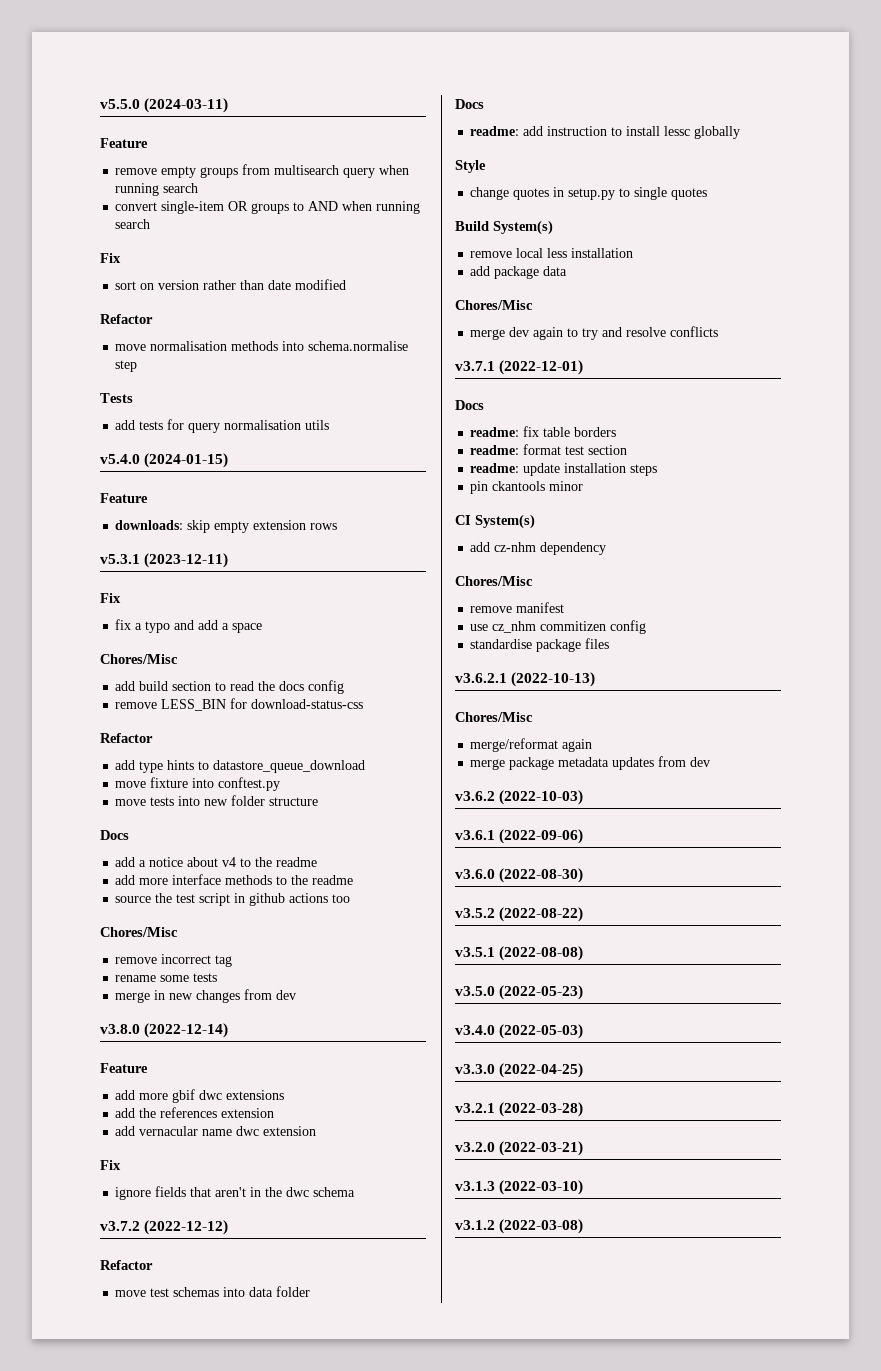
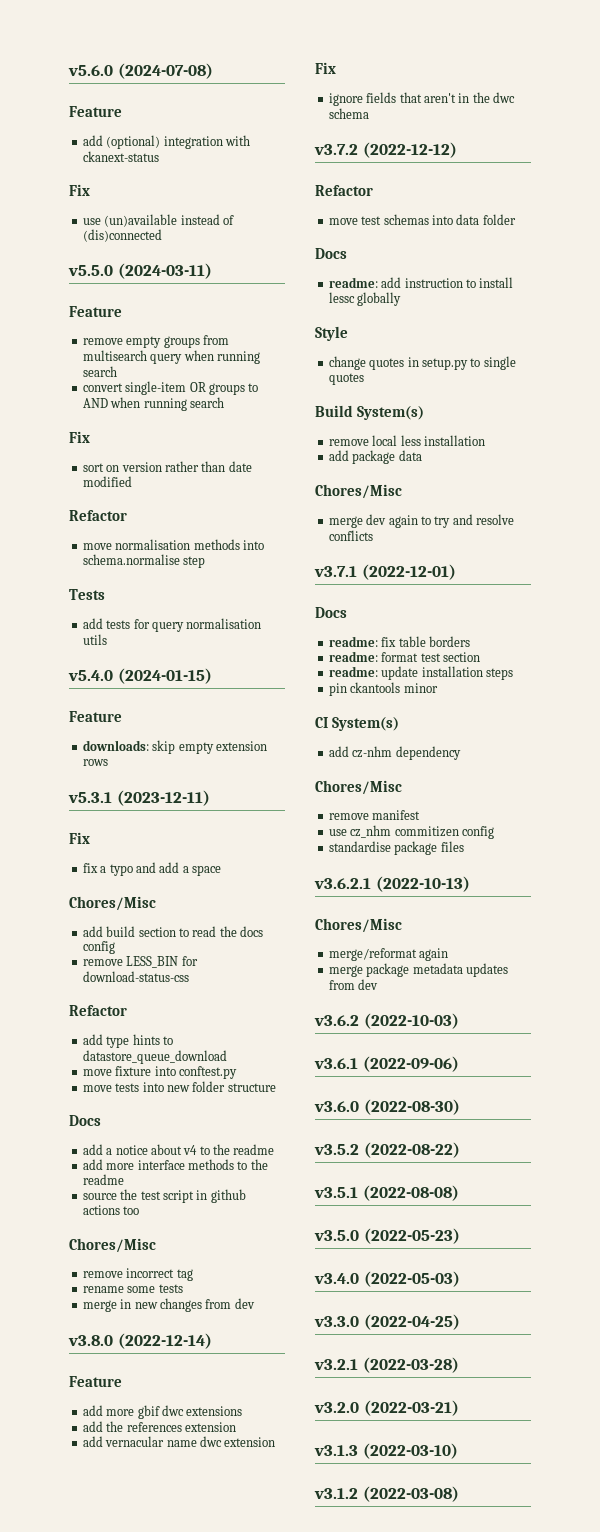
+ v5.6.0 (2024-07-08)
+ Feature
+ add (optional) integration with ckanext-status
+ Fix
+ use (un)available instead of (dis)connected

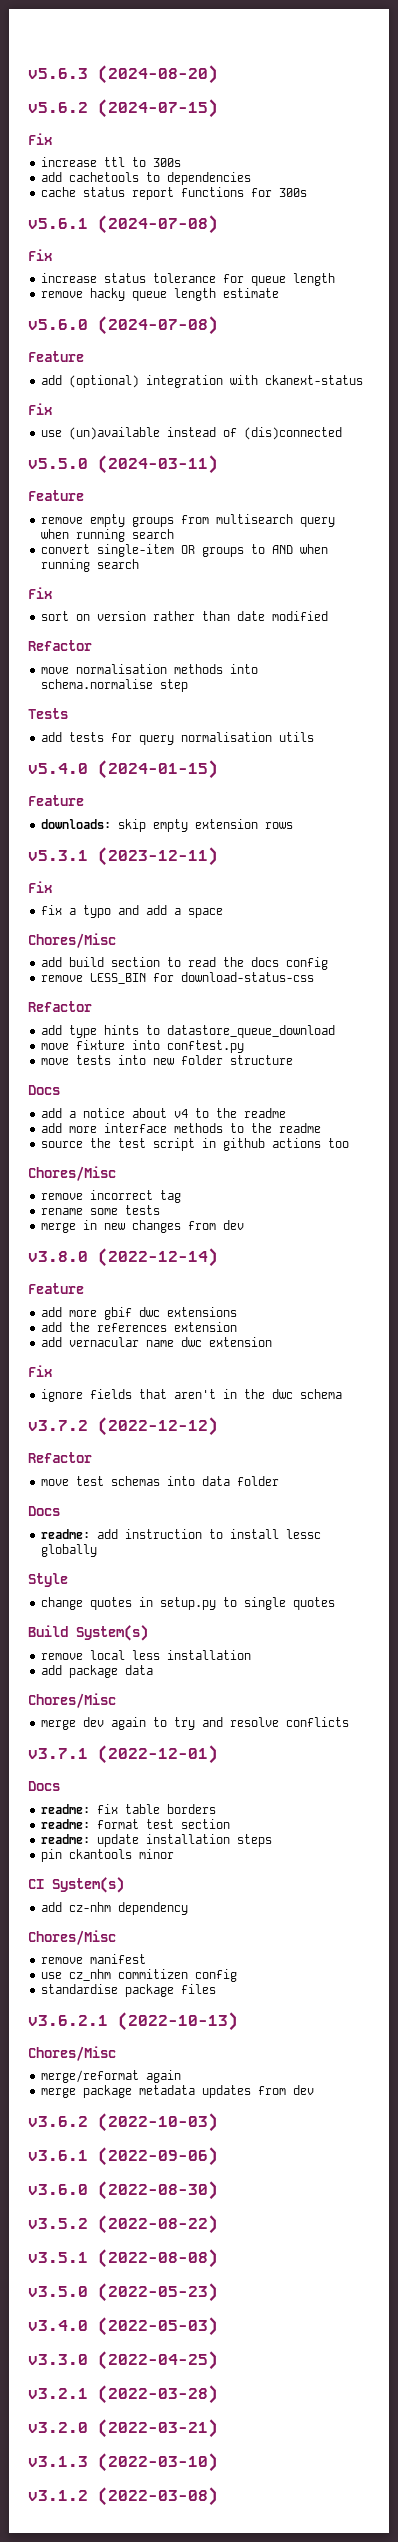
+ v5.6.3 (2024-08-20)
+ v5.6.2 (2024-07-15)
+ Fix
+ increase ttl to 300s
+ add cachetools to dependencies
+ cache status report functions for 300s
+ v5.6.1 (2024-07-08)
+ Fix
+ increase status tolerance for queue length
+ remove hacky queue length estimate

